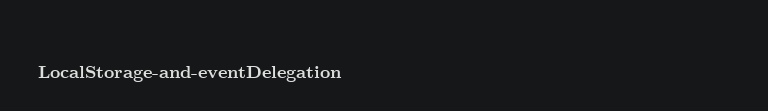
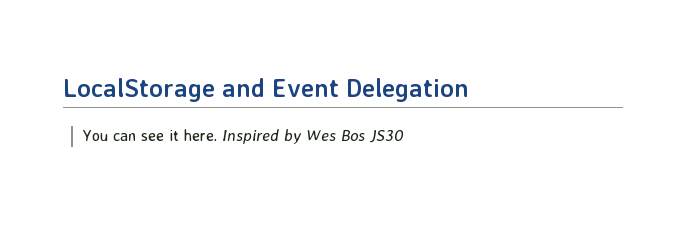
- LocalStorage-and-eventDelegation
+ LocalStorage and Event Delegation
+ You can see it here. Inspired by Wes Bos JS30

